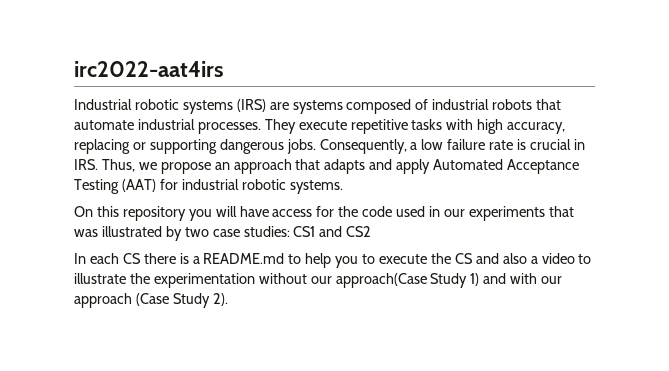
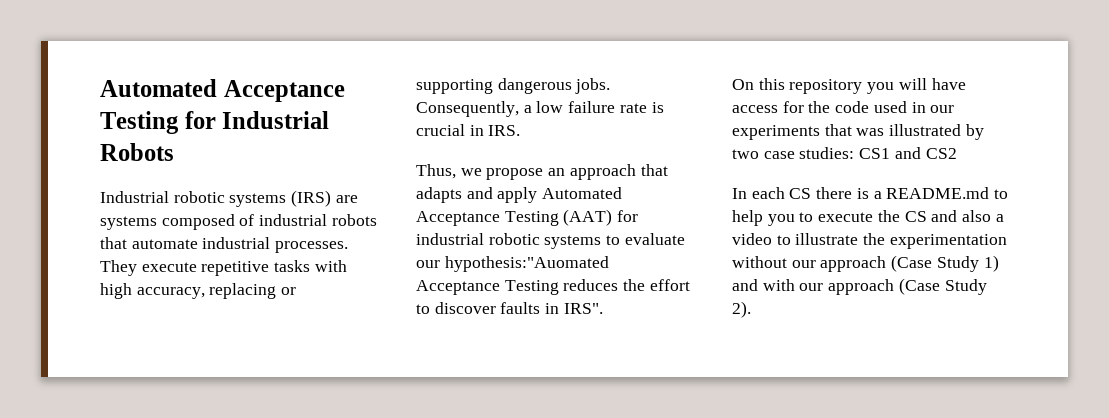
- irc2022-aat4irs
+ Automated Acceptance Testing for Industrial Robots
- Consequently, a low failure rate is crucial in IRS. Thus, we propose an approach that adapts and apply Automated Acceptance Testing (AAT) for industrial robotic systems.
+ Consequently, a low failure rate is crucial in IRS.
+ Thus, we propose an approach that adapts and apply Automated Acceptance Testing (AAT) for industrial robotic systems to evaluate our hypothesis:"Auomated Acceptance Testing reduces the effort to discover faults in IRS".
- In each CS there is a README.md to help you to execute the CS and also a video to illustrate the experimentation without our approach(Case Study 1) and with our approach (Case Study 2).
+ In each CS there is a README.md to help you to execute the CS and also a video to illustrate the experimentation without our approach (Case Study 1) and with our approach (Case Study 2).

